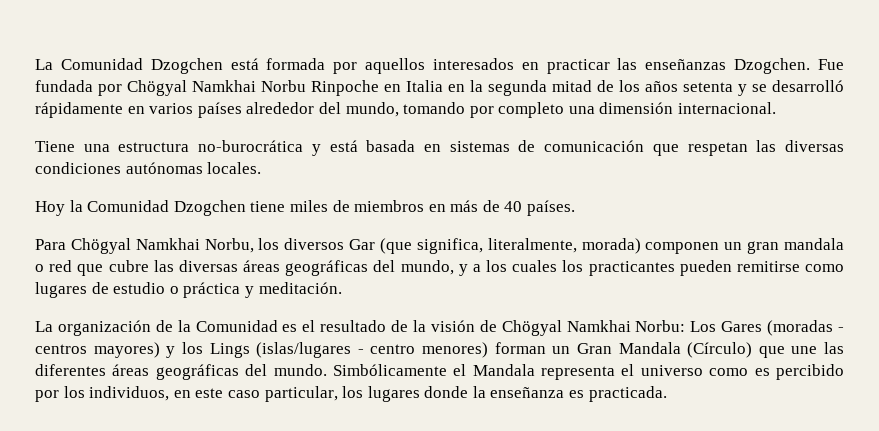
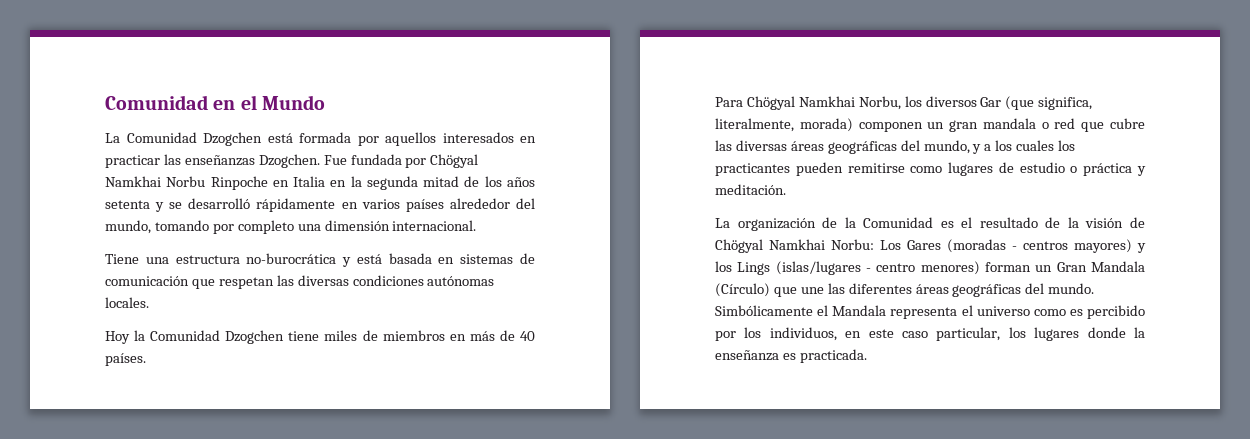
+ Comunidad en el Mundo

